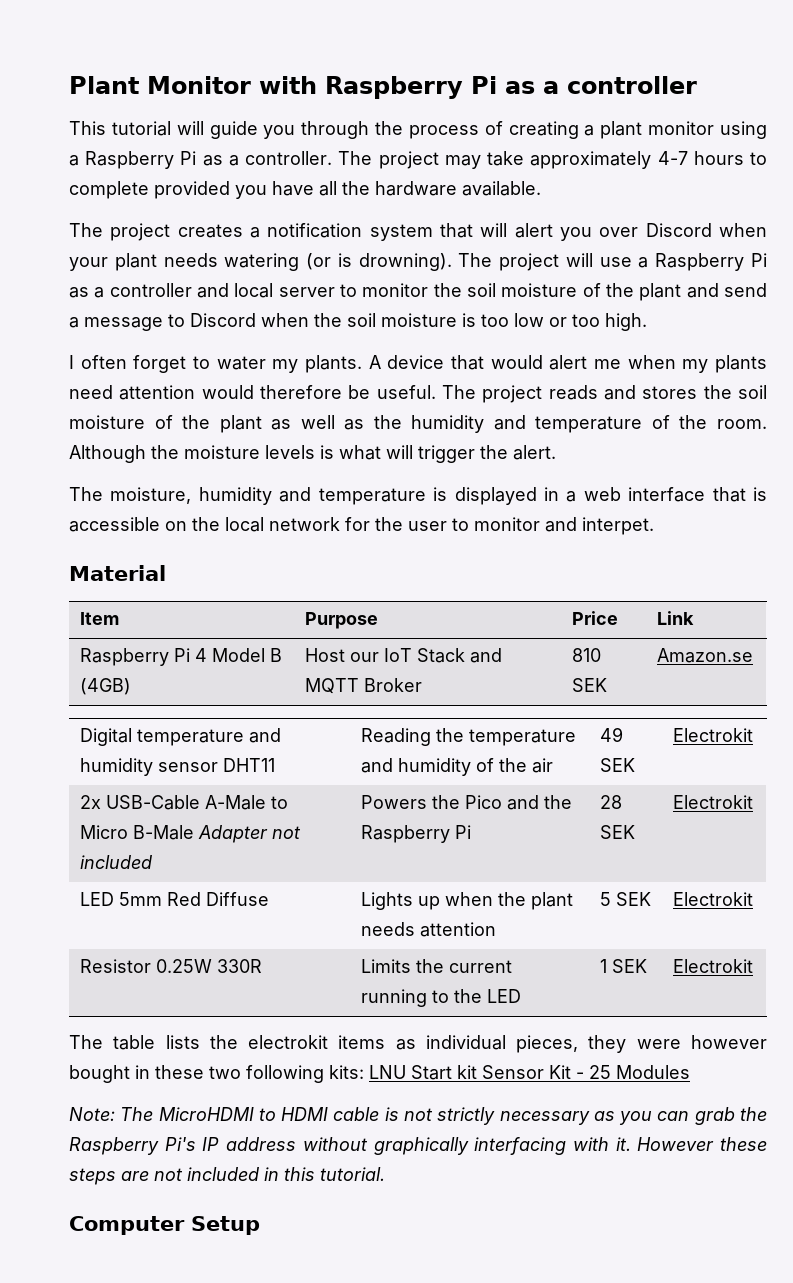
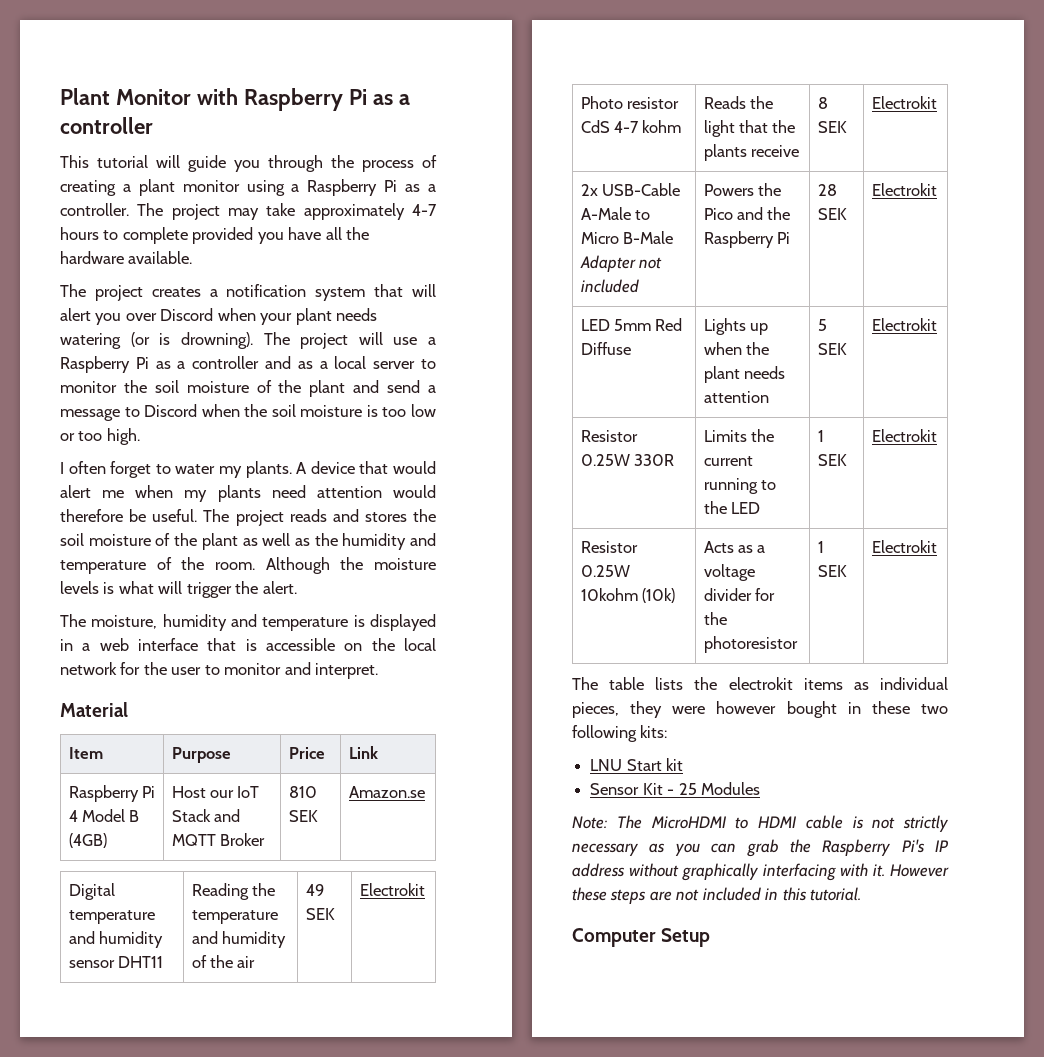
- The project will use a Raspberry Pi as a controller and local server to monitor the soil moisture of the plant and send a message to Discord when the soil moisture is too low or too high.
+ The project will use a Raspberry Pi as a controller and as a local server to monitor the soil moisture of the plant and send a message to Discord when the soil moisture is too low or too high.
- The moisture, humidity and temperature is displayed in a web interface that is accessible on the local network for the user to monitor and interpet.
+ The moisture, humidity and temperature is displayed in a web interface that is accessible on the local network for the user to monitor and interpret.
+ Photo resistor CdS 4-7 kohm | Reads the light that the plants receive | 8 SEK | Electrokit
+ Resistor 0.25W 10kohm (10k) | Acts as a voltage divider for the photoresistor | 1 SEK | Electrokit
- The table lists the electrokit items as individual pieces, they were however bought in these two following kits: LNU Start kit Sensor Kit - 25 Modules
+ The table lists the electrokit items as individual pieces, they were however bought in these two following kits:
+ LNU Start kit
+ Sensor Kit - 25 Modules

